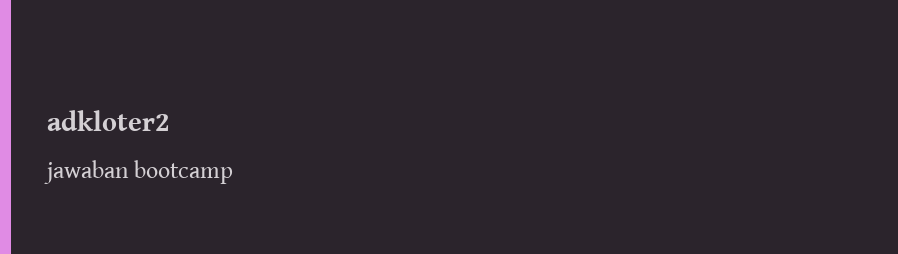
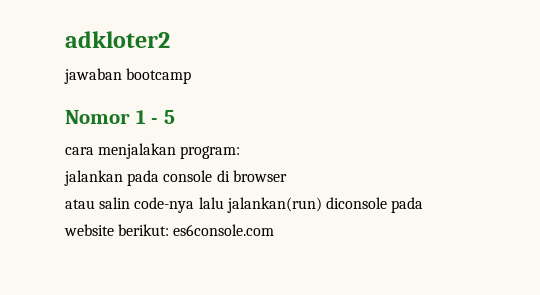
+ Nomor 1 - 5
+ cara menjalakan program:
+ jalankan pada console di browser
+ atau salin code-nya lalu jalankan(run) diconsole pada website berikut: es6console.com

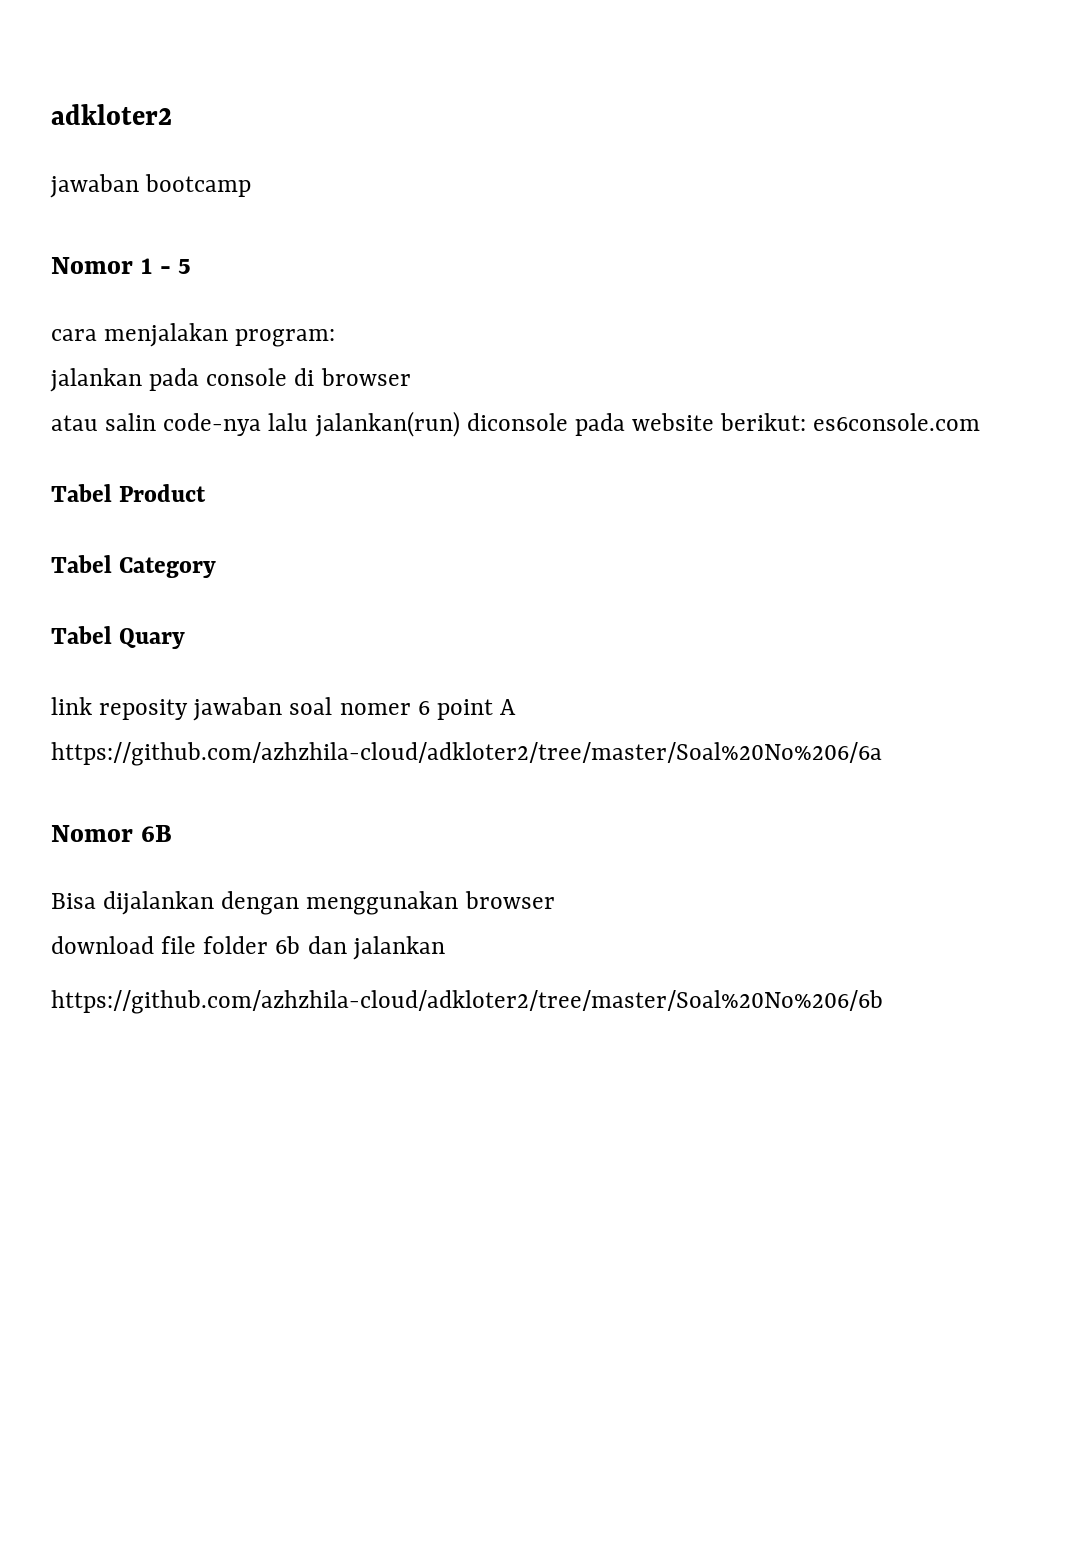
+ Tabel Product
+ Tabel Category
+ Tabel Quary
+ link reposity jawaban soal nomer 6 point A https://github.com/azhzhila-cloud/adkloter2/tree/master/Soal%20No%206/6a
+ Nomor 6B
+ Bisa dijalankan dengan menggunakan browser
+ download file folder 6b dan jalankan
+ https://github.com/azhzhila-cloud/adkloter2/tree/master/Soal%20No%206/6b

